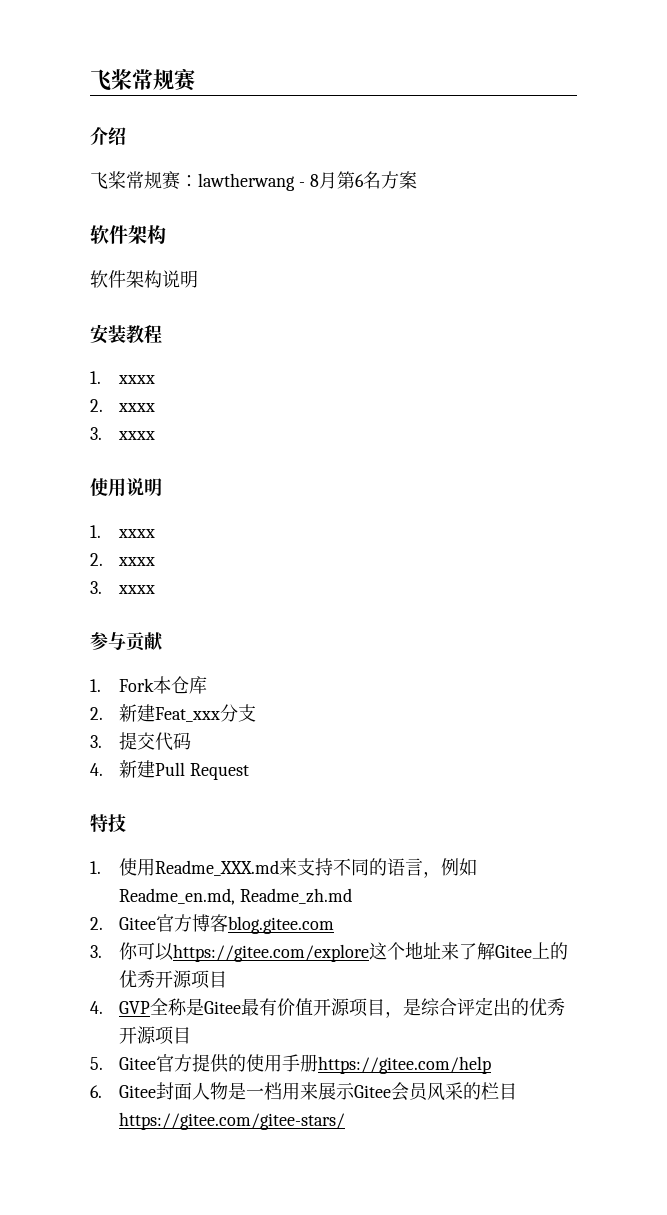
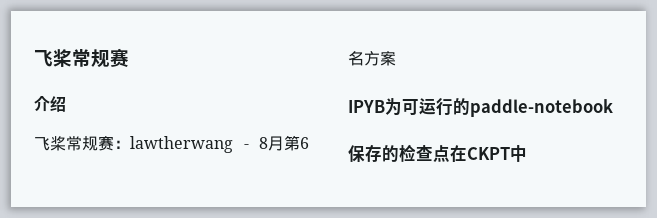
  飞桨常规赛：lawtherwang - 8月第6名方案
- 软件架构
- 软件架构说明
- 安装教程
- 1. xxxx
- 2. xxxx
- 3. xxxx
- 使用说明
- 1. xxxx
- 2. xxxx
- 3. xxxx
- 参与贡献
- 1. Fork本仓库
- 2.新建Feat_xxx分支
- 3.提交代码
- 4.新建Pull Request
- 特技
- 1.使用Readme_XXX.md来支持不同的语言，例如Readme_en.md, Readme_zh.md
- 2. Gitee官方博客blog.gitee.com
- 3.你可以https://gitee.com/explore这个地址来了解Gitee上的优秀开源项目
- 4. GVP全称是Gitee最有价值开源项目，是综合评定出的优秀开源项目
- 5. Gitee官方提供的使用手册https://gitee.com/help
- 6. Gitee封面人物是一档用来展示Gitee会员风采的栏目https://gitee.com/gitee-stars/
+ IPYB为可运行的paddle-notebook
+ 保存的检查点在CKPT中

